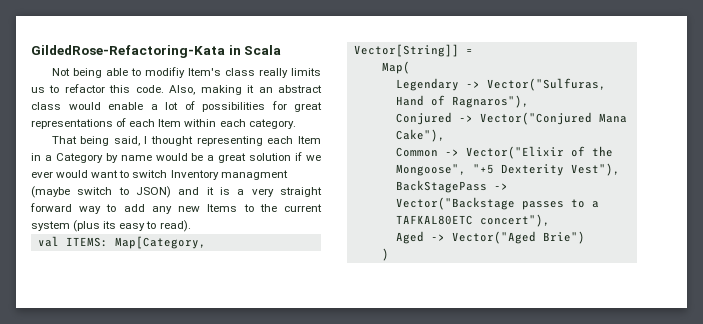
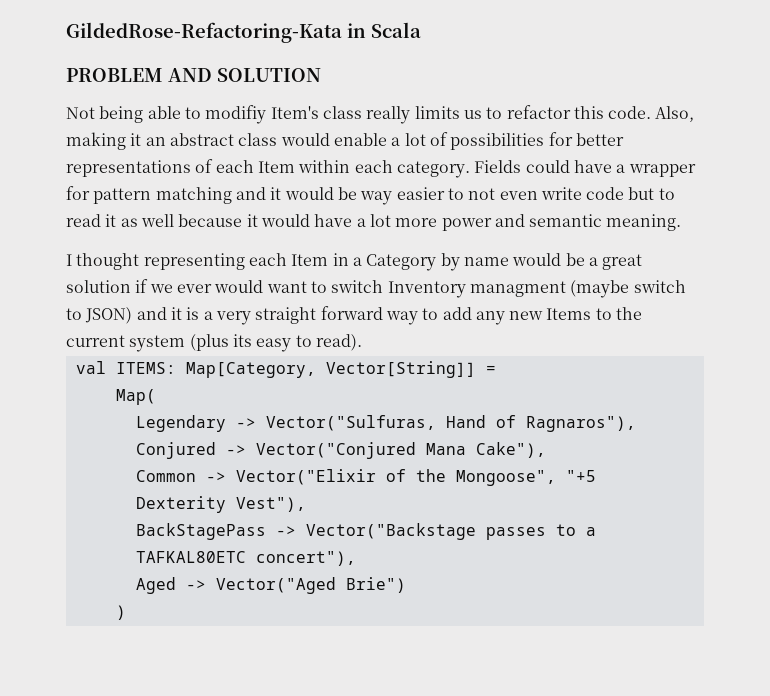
+ PROBLEM AND SOLUTION
- Also, making it an abstract class would enable a lot of possibilities for great representations of each Item within each category.
- That being said, I thought representing each Item in a Category by name would be a great solution if we ever would want to switch Inventory managment (maybe switch to JSON) and it is a very straight forward way to add any new Items to the current system (plus its easy to read).
+ Also, making it an abstract class would enable a lot of possibilities for better representations of each Item within each category. Fields could have a wrapper for pattern matching and it would be way easier to not even write code but to read it as well because it would have a lot more power and semantic meaning.
+ I thought representing each Item in a Category by name would be a great solution if we ever would want to switch Inventory managment (maybe switch to JSON) and it is a very straight forward way to add any new Items to the current system (plus its easy to read).

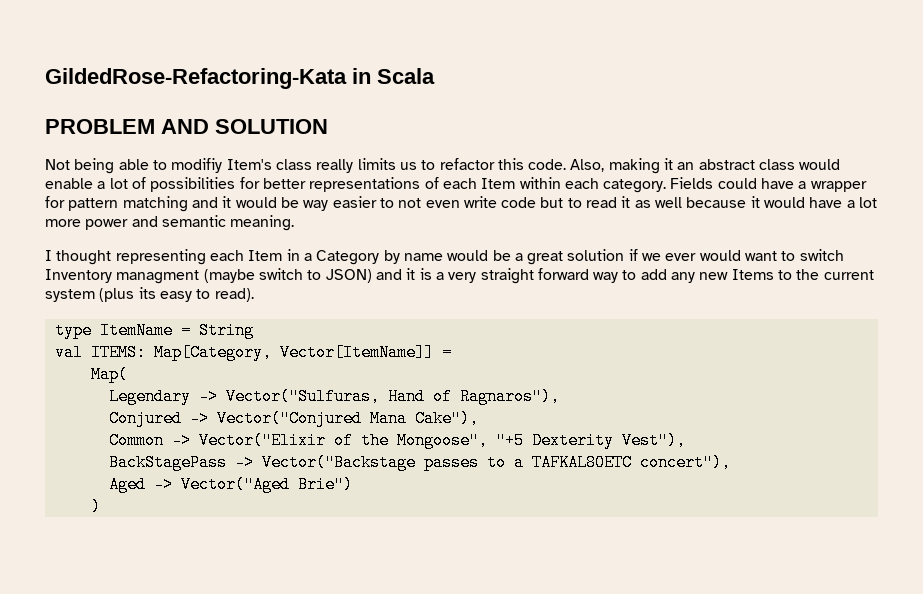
+ type ItemName = String
- val ITEMS: Map[Category, Vector[String]] =
+ val ITEMS: Map[Category, Vector[ItemName]] =

